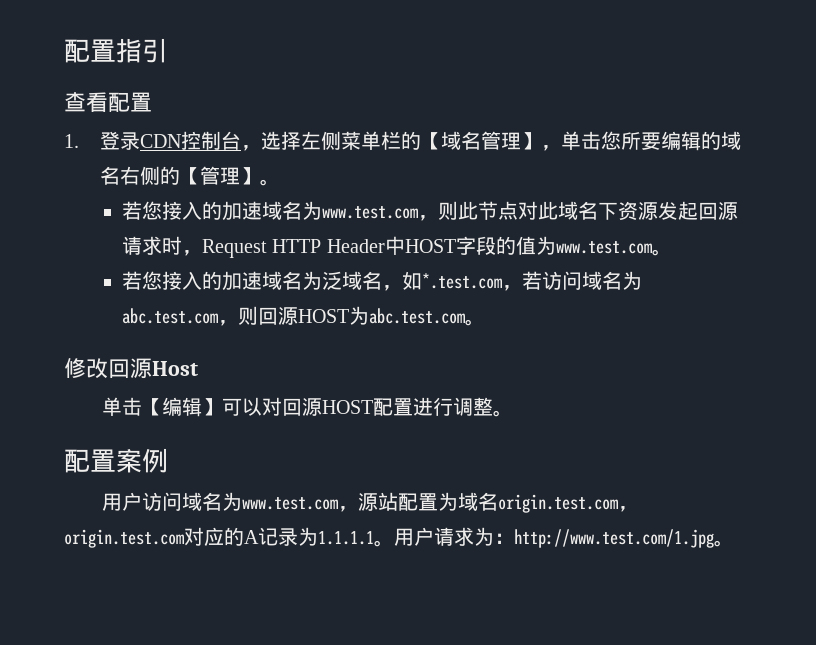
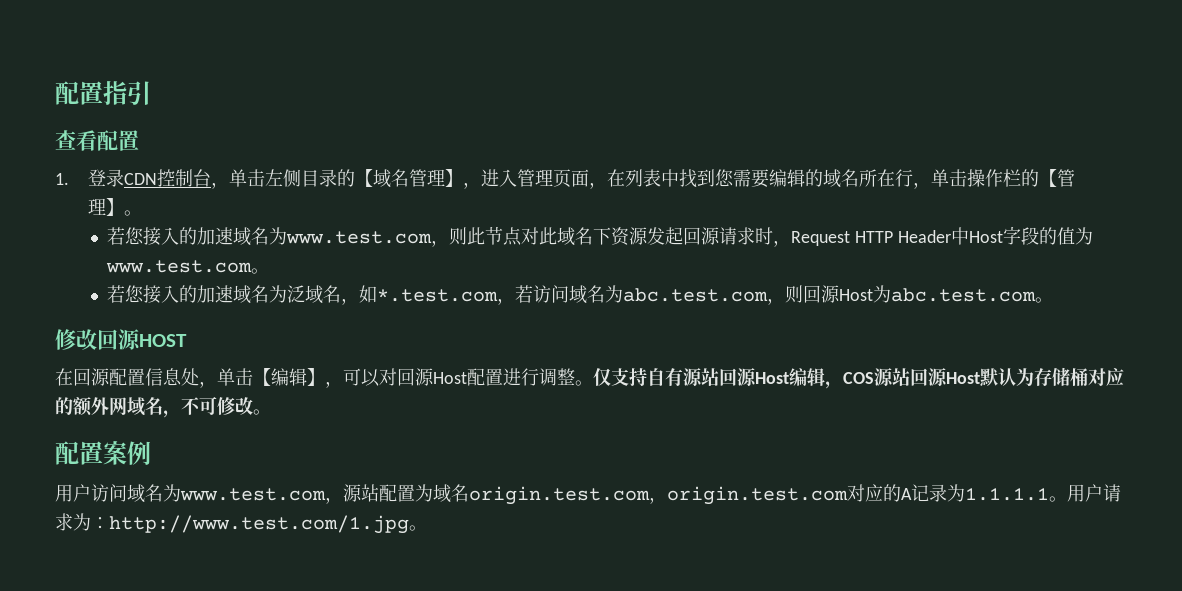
- 1.登录CDN控制台，选择左侧菜单栏的【域名管理】，单击您所要编辑的域名右侧的【管理】。
+ 1.登录CDN控制台，单击左侧目录的【域名管理】，进入管理页面，在列表中找到您需要编辑的域名所在行，单击操作栏的【管理】。
- 若您接入的加速域名为www.test.com，则此节点对此域名下资源发起回源请求时，Request HTTP Header中HOST字段的值为www.test.com。
+ 若您接入的加速域名为www.test.com，则此节点对此域名下资源发起回源请求时，Request HTTP Header中Host字段的值为www.test.com。
- 若您接入的加速域名为泛域名，如*.test.com，若访问域名为abc.test.com，则回源HOST为abc.test.com。
+ 若您接入的加速域名为泛域名，如*.test.com，若访问域名为abc.test.com，则回源Host为abc.test.com。
- 修改回源Host
- 单击【编辑】可以对回源HOST配置进行调整。
+ 修改回源HOST
+ 在回源配置信息处，单击【编辑】，可以对回源Host配置进行调整。仅支持自有源站回源Host编辑，COS源站回源Host默认为存储桶对应的额外网域名，不可修改。

